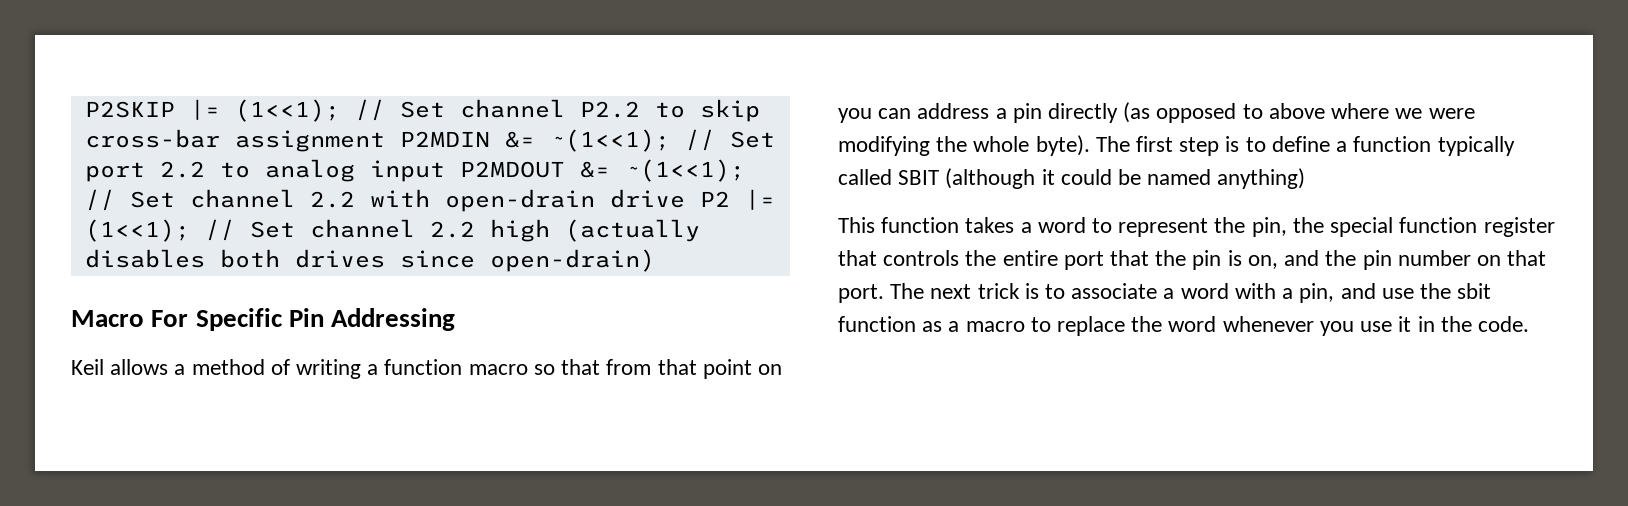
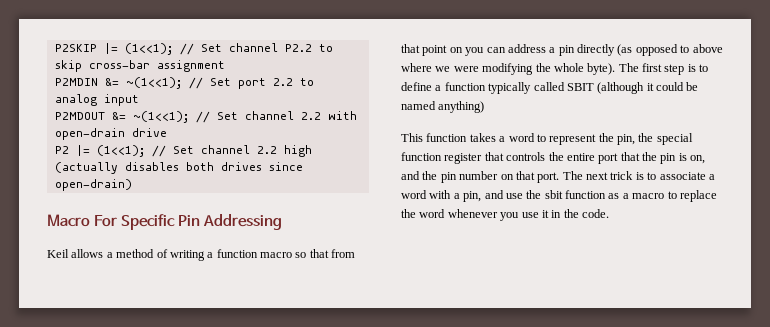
- P2SKIP |= (1<<1); // Set channel P2.2 to skip cross-bar assignment P2MDIN &= ~(1<<1); // Set port 2.2 to analog input P2MDOUT &= ~(1<<1); // Set channel 2.2 with open-drain drive P2 |= (1<<1); // Set channel 2.2 high (actually disables both drives since open-drain)
+ P2SKIP |= (1<<1); // Set channel P2.2 to skip cross-bar assignment
+ P2MDIN &= ~(1<<1); // Set port 2.2 to analog input
+ P2MDOUT &= ~(1<<1); // Set channel 2.2 with open-drain drive
+ P2 |= (1<<1); // Set channel 2.2 high (actually disables both drives since open-drain)

